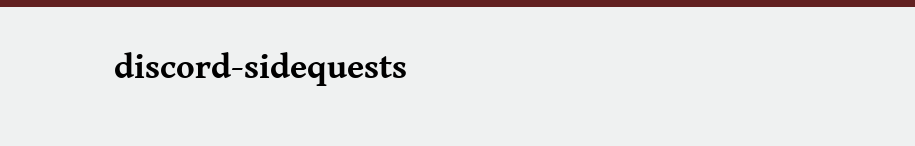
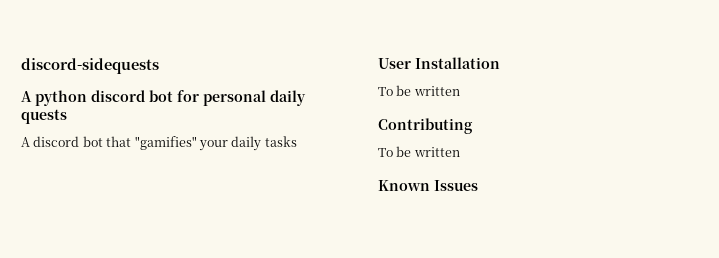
+ A python discord bot for personal daily quests
+ A discord bot that "gamifies" your daily tasks
+ User Installation
+ To be written
+ Contributing
+ To be written
+ Known Issues

